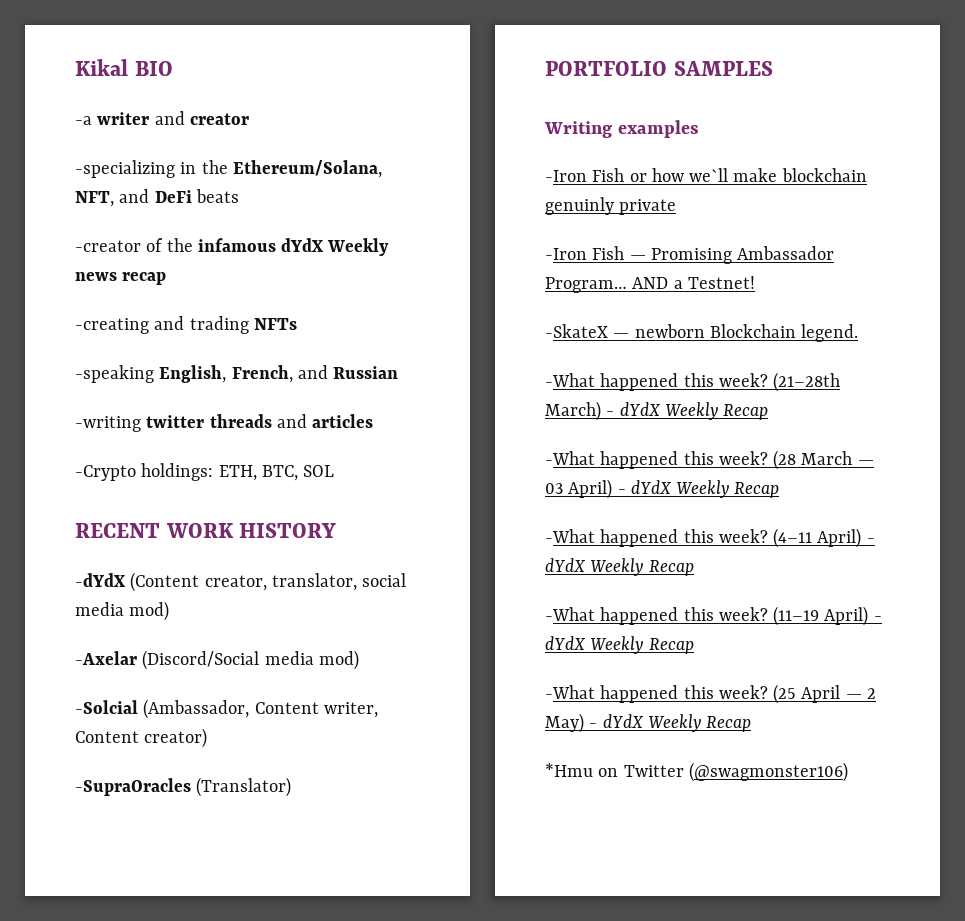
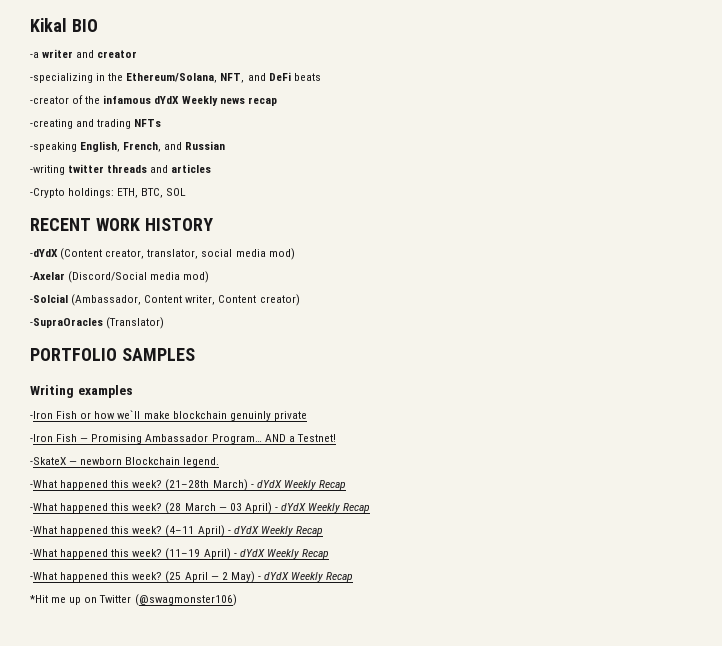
- *Hmu on Twitter (@swagmonster106)
+ *Hit me up on Twitter (@swagmonster106)

